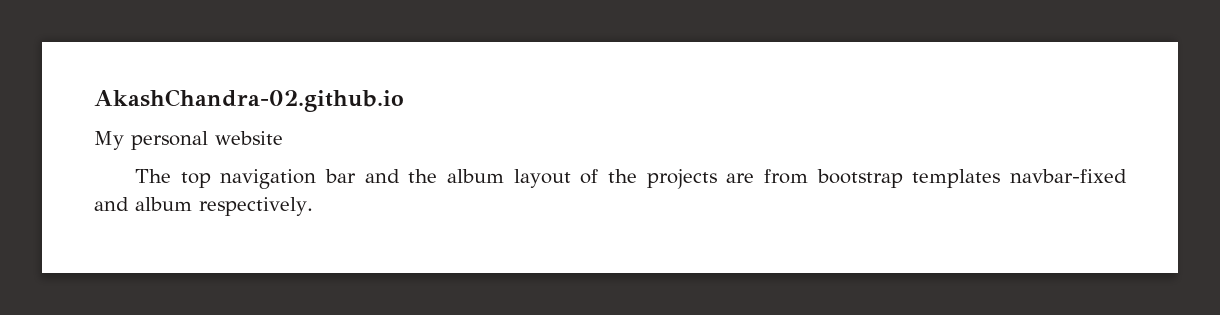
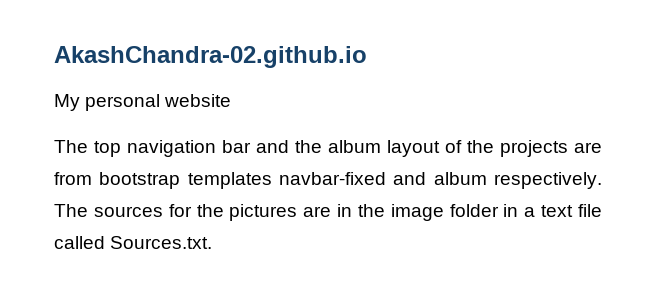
+ The sources for the pictures are in the image folder in a text file called Sources.txt.

